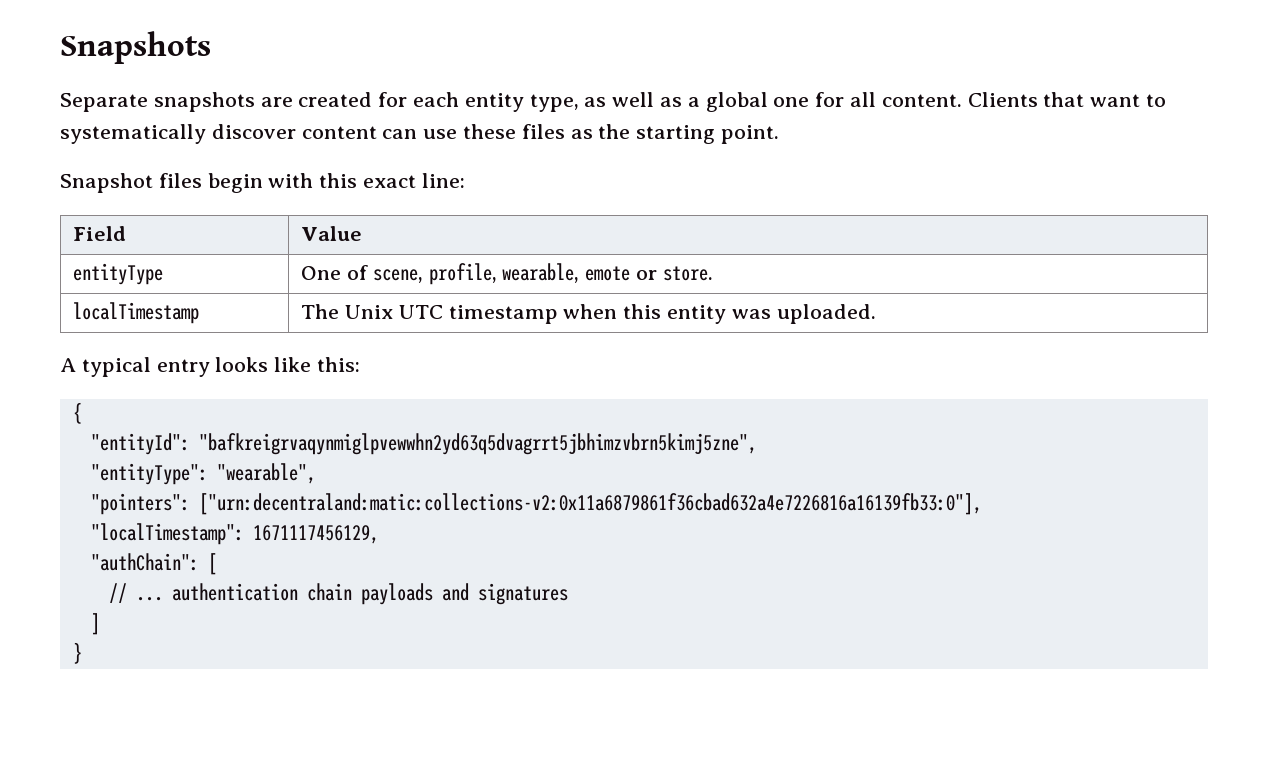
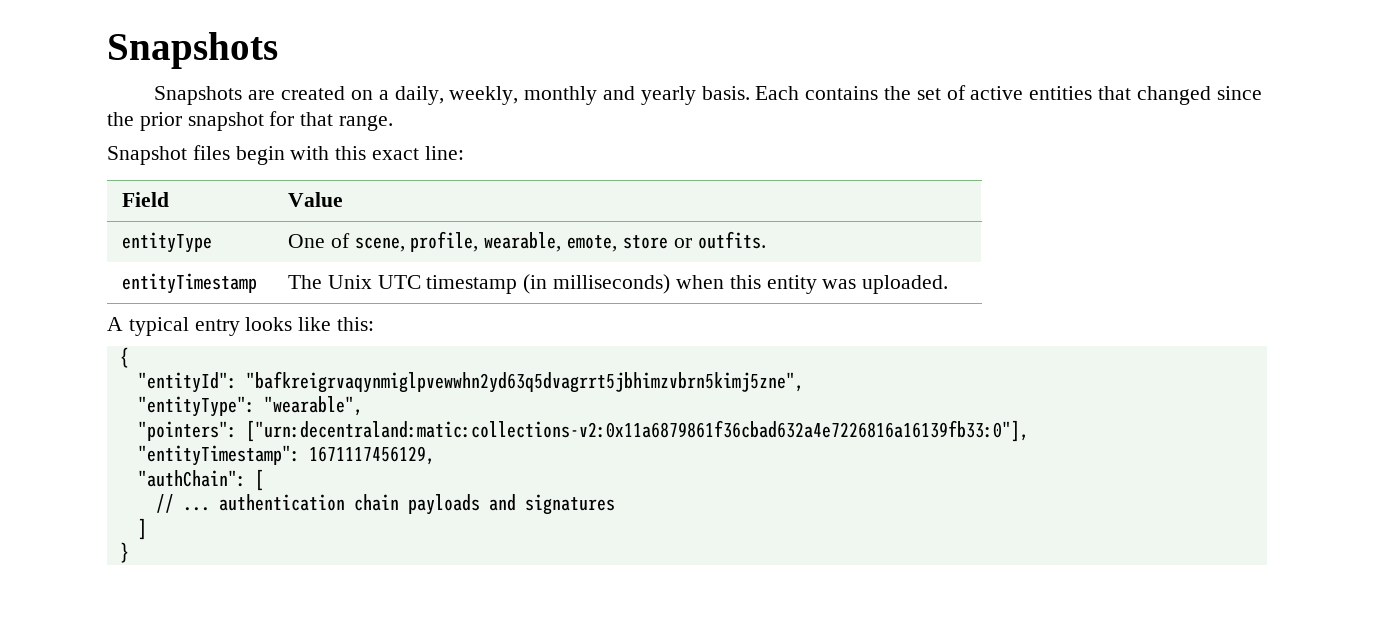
- Separate snapshots are created for each entity type, as well as a global one for all content. Clients that want to systematically discover content can use these files as the starting point.
+ Snapshots are created on a daily, weekly, monthly and yearly basis. Each contains the set of active entities that changed since the prior snapshot for that range.
- entityType | One of scene, profile, wearable, emote or store.
- localTimestamp | The Unix UTC timestamp when this entity was uploaded.
+ entityType | One of scene, profile, wearable, emote, store or outfits.
+ entityTimestamp | The Unix UTC timestamp (in milliseconds) when this entity was uploaded.
- "localTimestamp": 1671117456129,
+ "entityTimestamp": 1671117456129,

